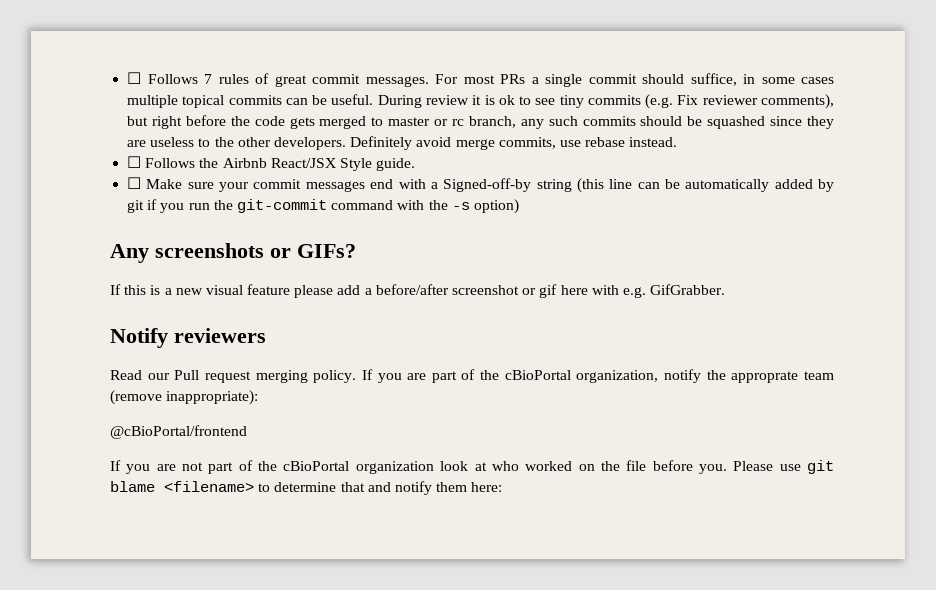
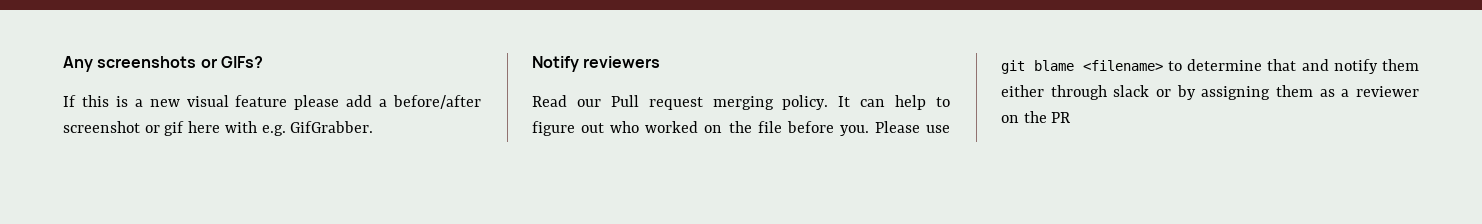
- ☐ Follows 7 rules of great commit messages. For most PRs a single commit should suffice, in some cases multiple topical commits can be useful. During review it is ok to see tiny commits (e.g. Fix reviewer comments), but right before the code gets merged to master or rc branch, any such commits should be squashed since they are useless to the other developers. Definitely avoid merge commits, use rebase instead.
- ☐ Follows the Airbnb React/JSX Style guide.
- ☐ Make sure your commit messages end with a Signed-off-by string (this line can be automatically added by git if you run the git-commit command with the -s option)
- If you are part of the cBioPortal organization, notify the approprate team (remove inappropriate):
- @cBioPortal/frontend
- If you are not part of the cBioPortal organization look at who worked on the file before you.
+ It can help to figure out who worked on the file before you.
- Please use git blame <filename> to determine that and notify them here:
+ Please use git blame <filename> to determine that and notify them either through slack or by assigning them as a reviewer on the PR

